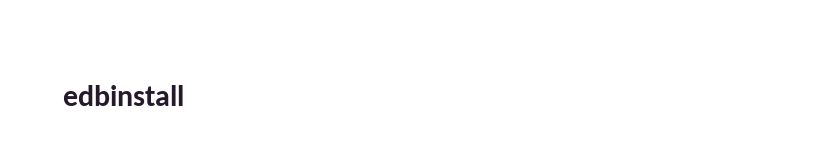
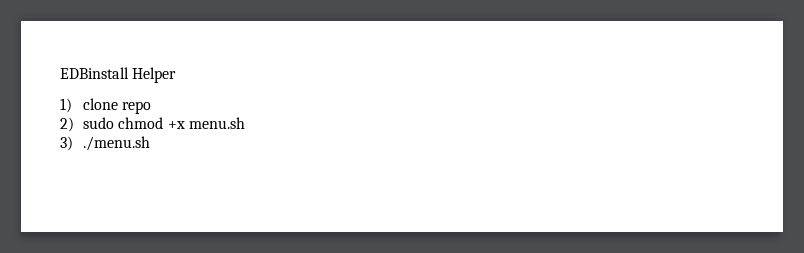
- edbinstall
+ EDBinstall Helper
+ 1) clone repo
+ 2) sudo chmod +x menu.sh
+ 3) ./menu.sh

